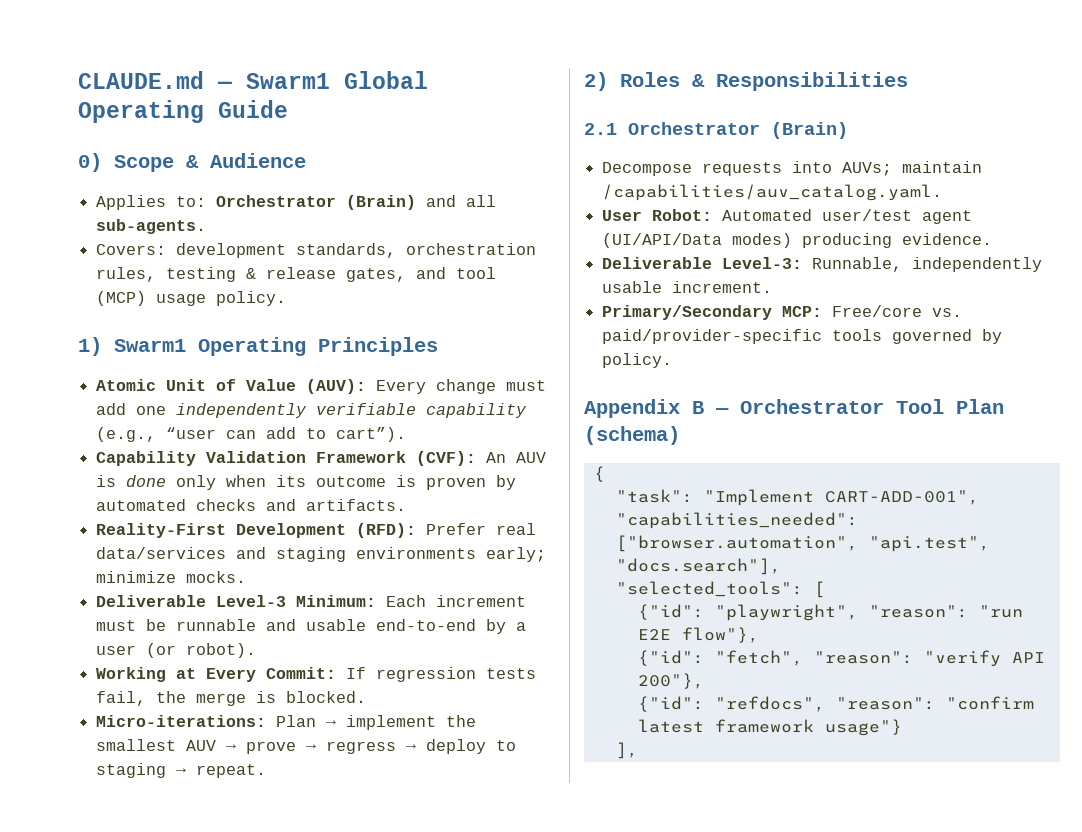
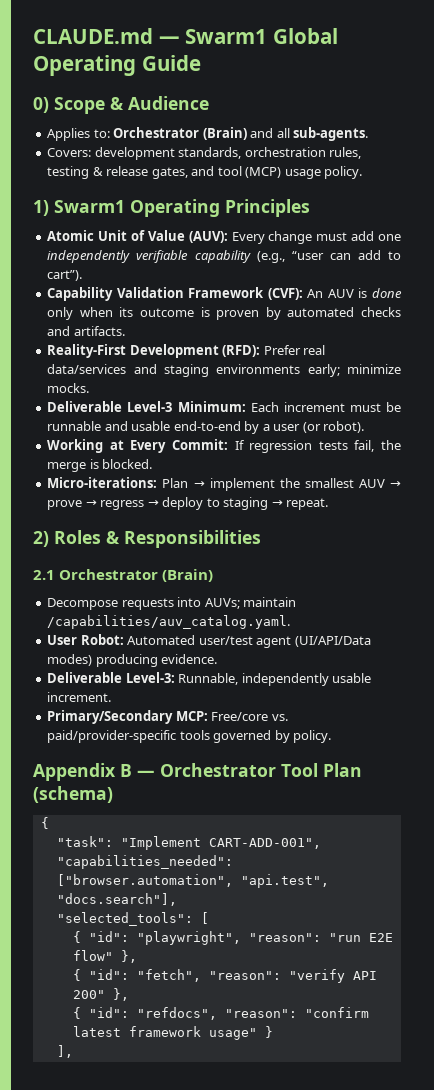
- {"id": "playwright", "reason": "run E2E flow"},
- {"id": "fetch", "reason": "verify API 200"},
- {"id": "refdocs", "reason": "confirm latest framework usage"}
+ { "id": "playwright", "reason": "run E2E flow" },
+ { "id": "fetch", "reason": "verify API 200" },
+ { "id": "refdocs", "reason": "confirm latest framework usage" }

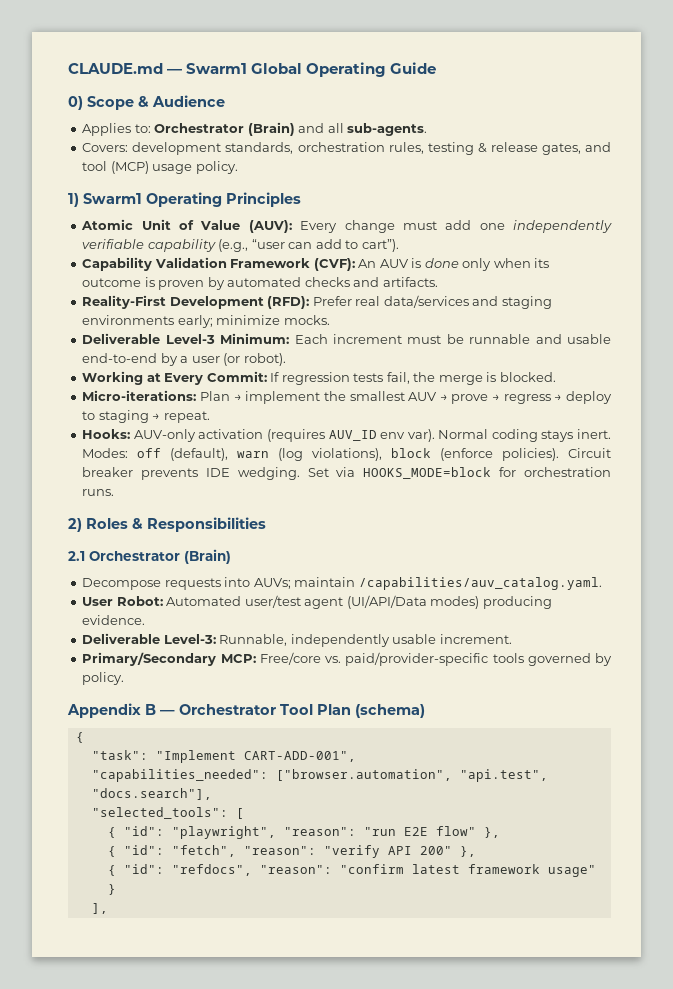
+ Hooks: AUV-only activation (requires AUV_ID env var). Normal coding stays inert. Modes: off (default), warn (log violations), block (enforce policies). Circuit breaker prevents IDE wedging. Set via HOOKS_MODE=block for orchestration runs.

